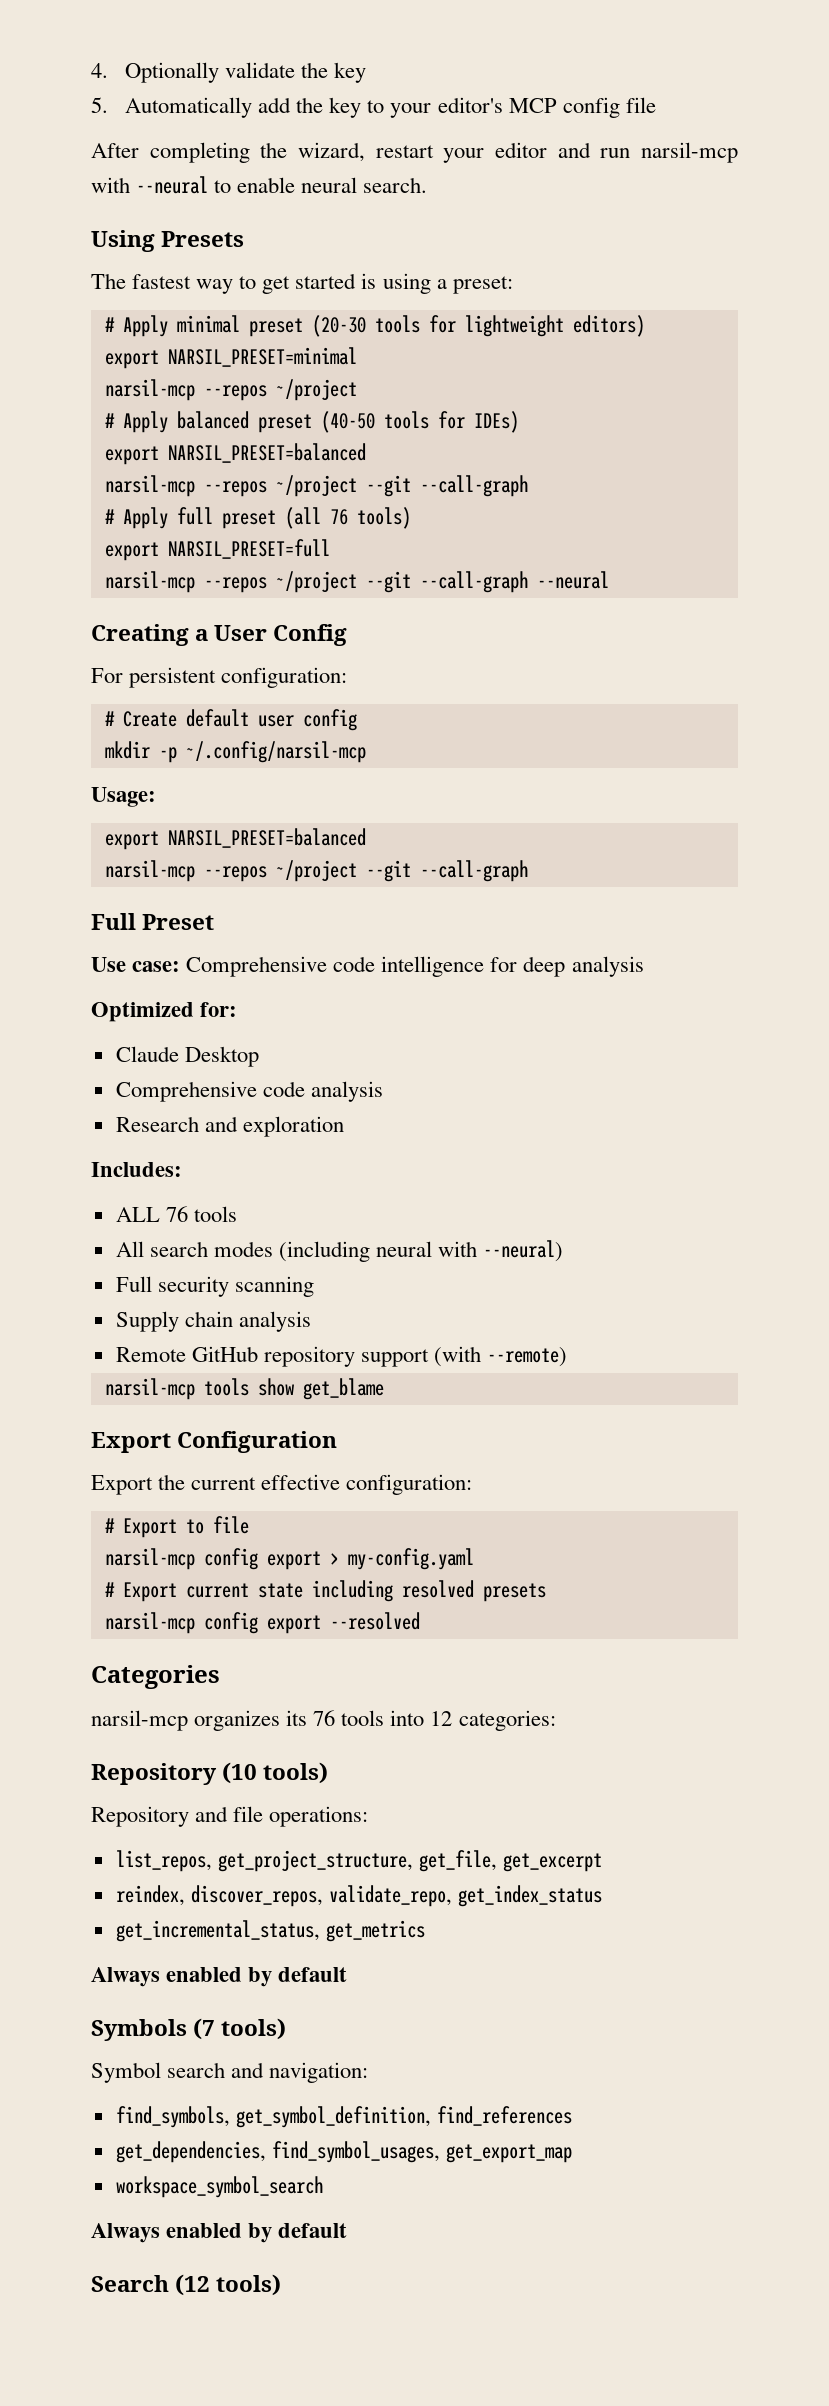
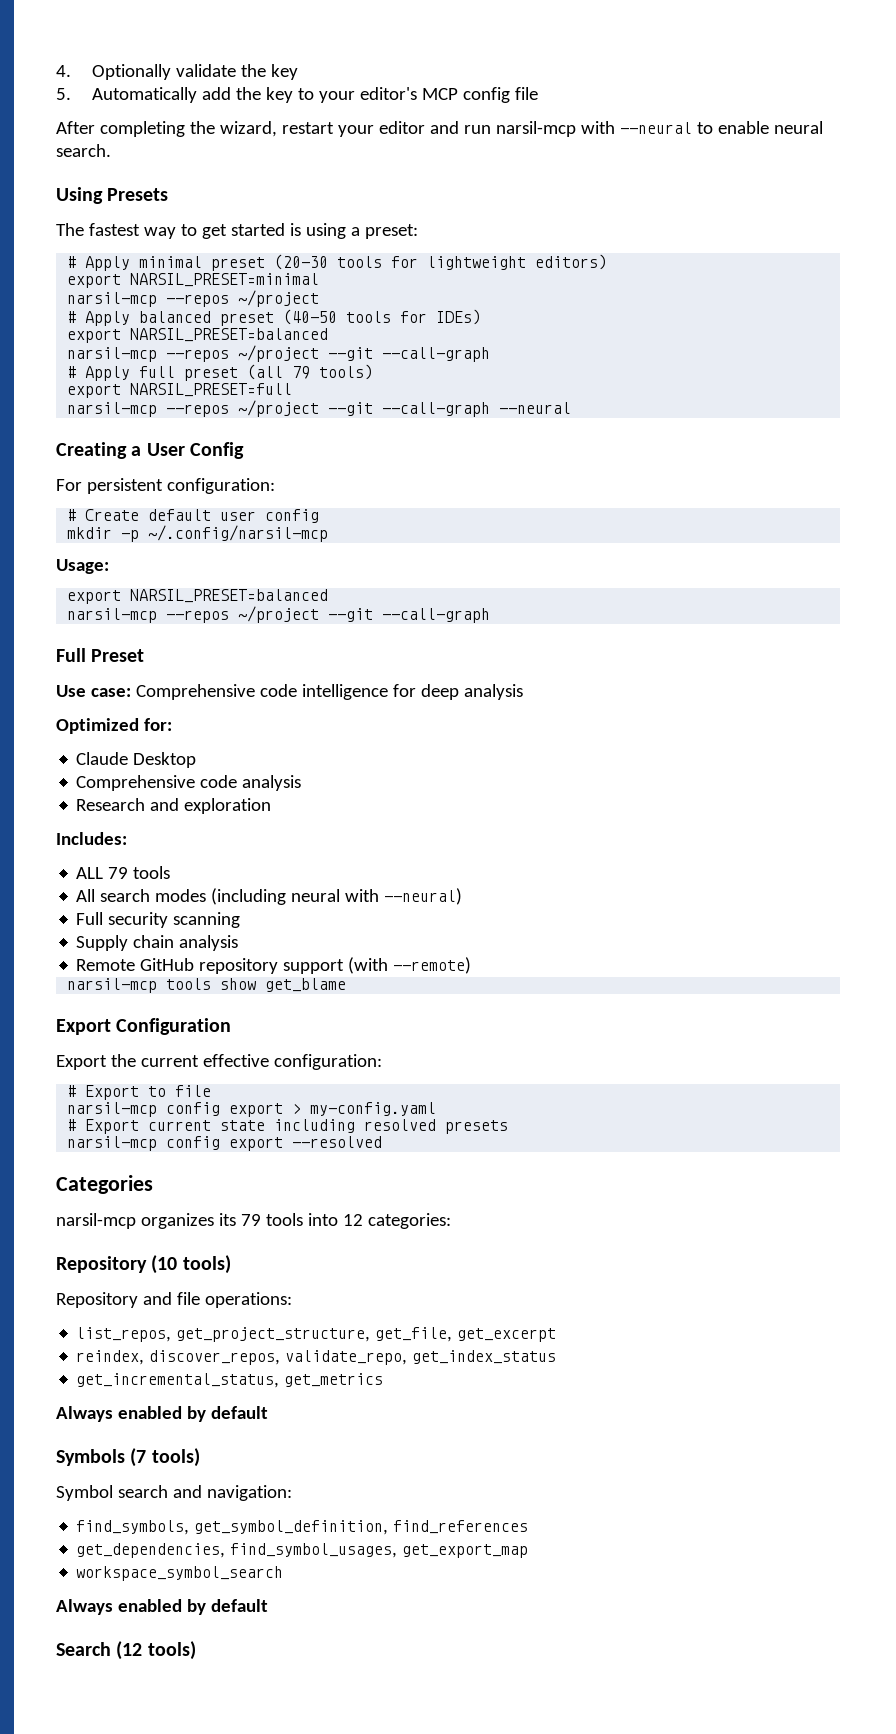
- # Apply full preset (all 76 tools)
+ # Apply full preset (all 79 tools)
- ALL 76 tools
+ ALL 79 tools
- narsil-mcp organizes its 76 tools into 12 categories:
+ narsil-mcp organizes its 79 tools into 12 categories:

